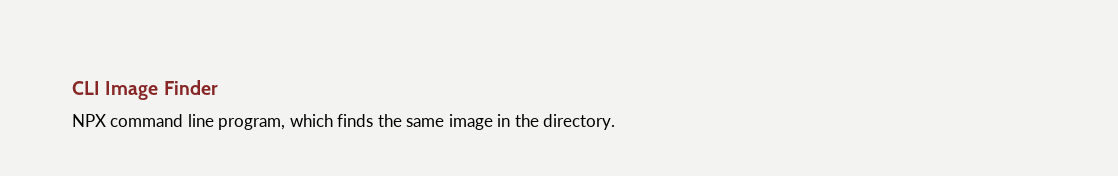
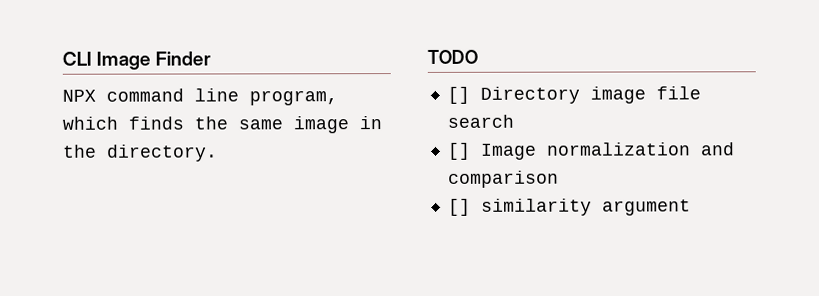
+ TODO
+ [] Directory image file search
+ [] Image normalization and comparison
+ [] similarity argument

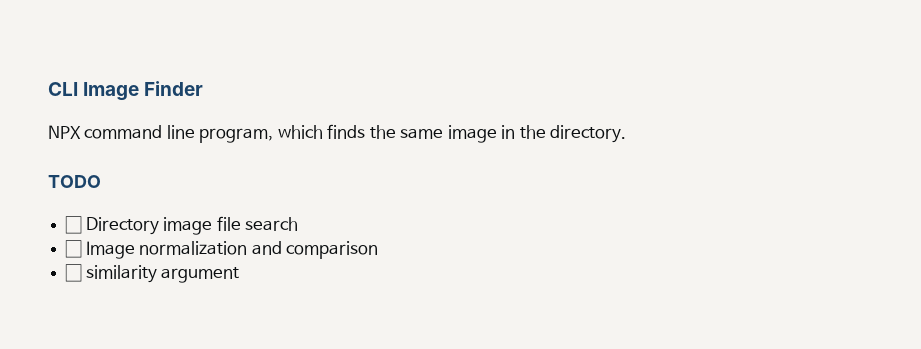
- [] Directory image file search
+ ☐ Directory image file search
- [] Image normalization and comparison
+ ☐ Image normalization and comparison
- [] similarity argument
+ ☐ similarity argument

